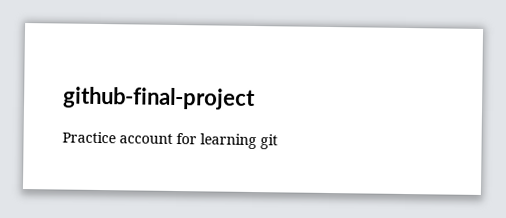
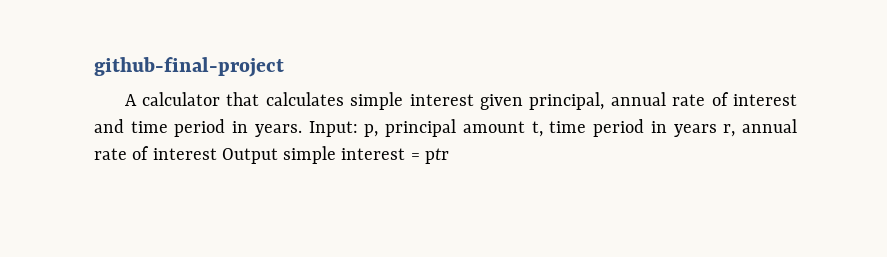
- Practice account for learning git
+ A calculator that calculates simple interest given principal, annual rate of interest and time period in years. Input: p, principal amount t, time period in years r, annual rate of interest Output simple interest = ptr

